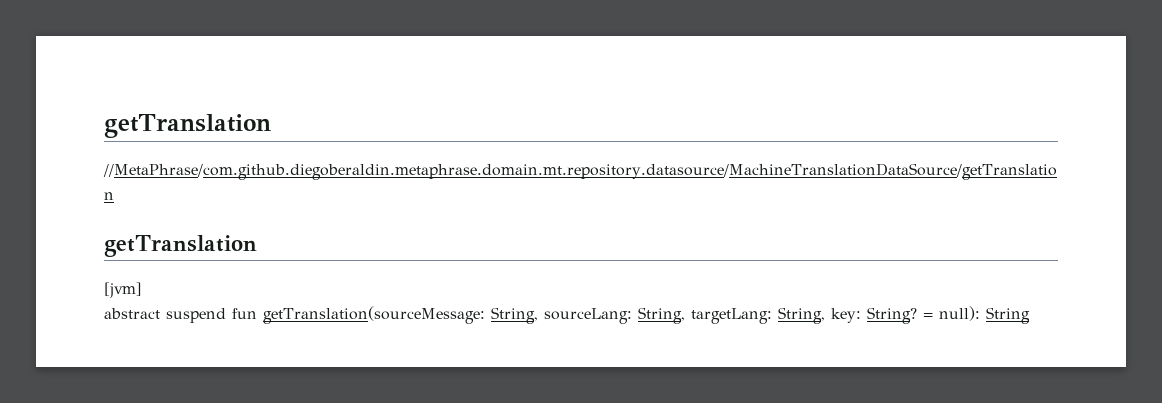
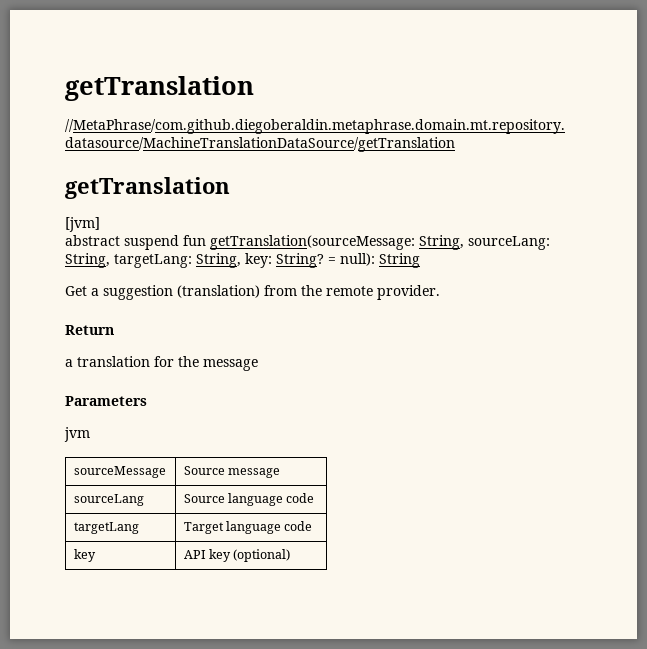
+ Get a suggestion (translation) from the remote provider.
+ Return
+ a translation for the message
+ Parameters
+ jvm
+ sourceMessage | Source message
+ sourceLang | Source language code
+ targetLang | Target language code
+ key | API key (optional)

